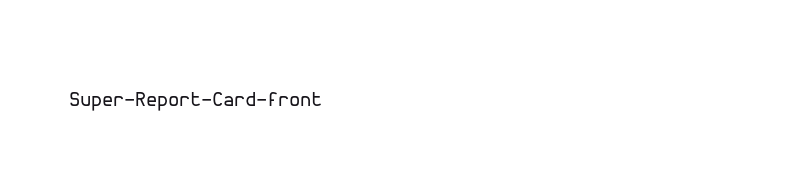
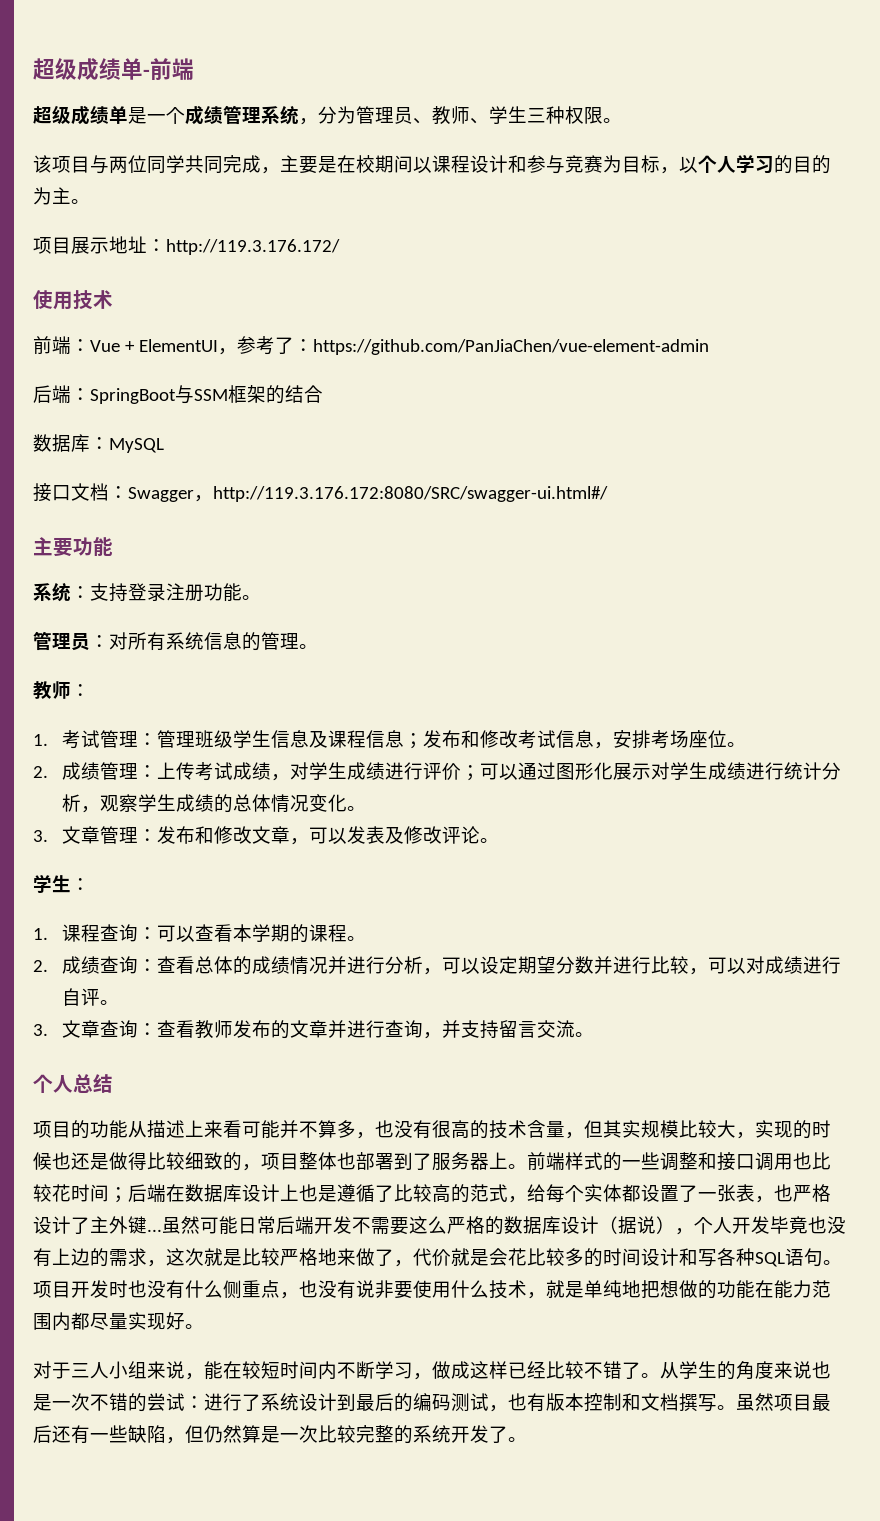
- Super-Report-Card-front
+ 超级成绩单-前端
+ 超级成绩单是一个成绩管理系统，分为管理员、教师、学生三种权限。
+ 该项目与两位同学共同完成，主要是在校期间以课程设计和参与竞赛为目标，以个人学习的目的为主。
+ 项目展示地址：http://119.3.176.172/
+ 使用技术
+ 前端：Vue + ElementUI，参考了：https://github.com/PanJiaChen/vue-element-admin
+ 后端：SpringBoot与SSM框架的结合
+ 数据库：MySQL
+ 接口文档：Swagger，http://119.3.176.172:8080/SRC/swagger-ui.html#/
+ 主要功能
+ 系统：支持登录注册功能。
+ 管理员：对所有系统信息的管理。
+ 教师：
+ 1.考试管理：管理班级学生信息及课程信息；发布和修改考试信息，安排考场座位。
+ 2.成绩管理：上传考试成绩，对学生成绩进行评价；可以通过图形化展示对学生成绩进行统计分析，观察学生成绩的总体情况变化。
+ 3.文章管理：发布和修改文章，可以发表及修改评论。
+ 学生：
+ 1.课程查询：可以查看本学期的课程。
+ 2.成绩查询：查看总体的成绩情况并进行分析，可以设定期望分数并进行比较，可以对成绩进行自评。
+ 3.文章查询：查看教师发布的文章并进行查询，并支持留言交流。
+ 个人总结
+ 项目的功能从描述上来看可能并不算多，也没有很高的技术含量，但其实规模比较大，实现的时候也还是做得比较细致的，项目整体也部署到了服务器上。前端样式的一些调整和接口调用也比较花时间；后端在数据库设计上也是遵循了比较高的范式，给每个实体都设置了一张表，也严格设计了主外键...虽然可能日常后端开发不需要这么严格的数据库设计（据说），个人开发毕竟也没有上边的需求，这次就是比较严格地来做了，代价就是会花比较多的时间设计和写各种SQL语句。项目开发时也没有什么侧重点，也没有说非要使用什么技术，就是单纯地把想做的功能在能力范围内都尽量实现好。
+ 对于三人小组来说，能在较短时间内不断学习，做成这样已经比较不错了。从学生的角度来说也是一次不错的尝试：进行了系统设计到最后的编码测试，也有版本控制和文档撰写。虽然项目最后还有一些缺陷，但仍然算是一次比较完整的系统开发了。

